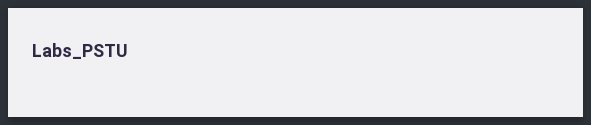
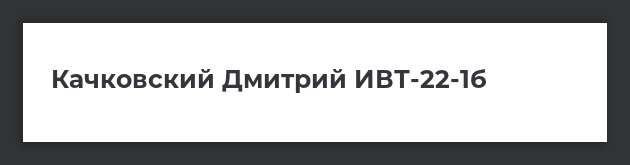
- Labs_PSTU
+ Качковский Дмитрий ИВТ-22-1б

